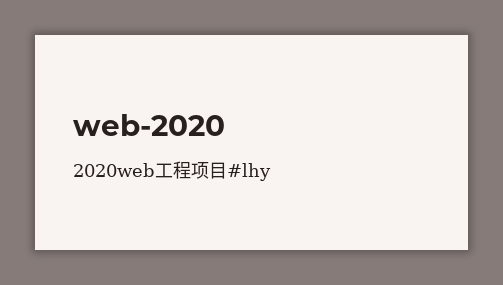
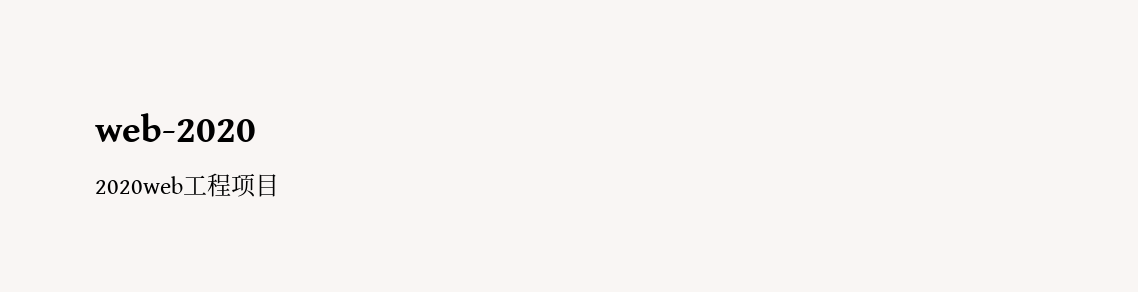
- 2020web工程项目#lhy
+ 2020web工程项目

